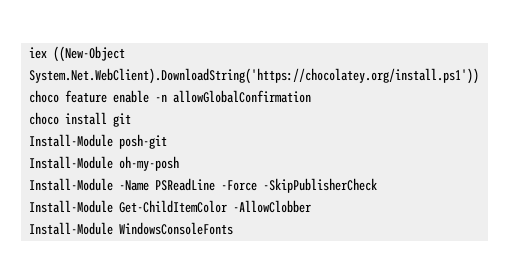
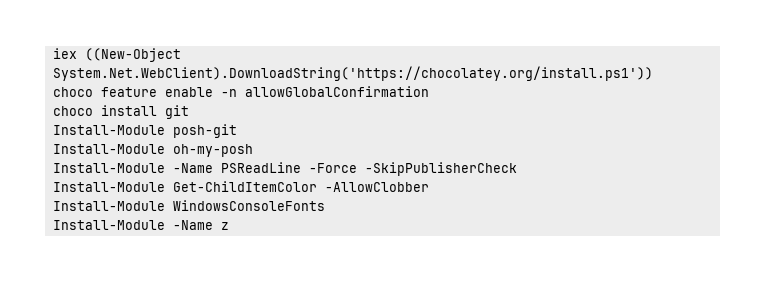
+ Install-Module -Name z

